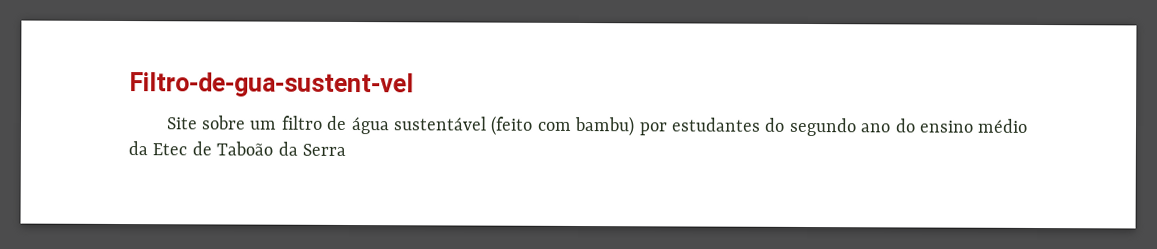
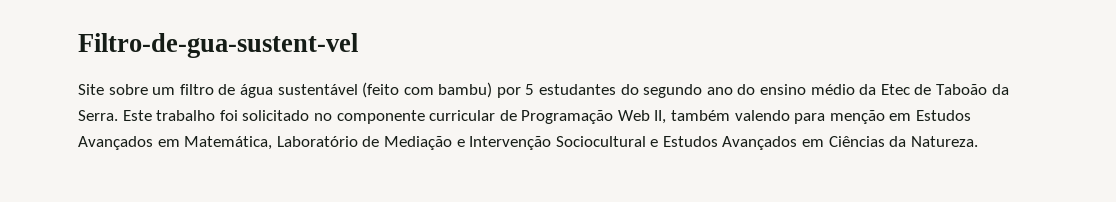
- Site sobre um filtro de água sustentável (feito com bambu) por estudantes do segundo ano do ensino médio da Etec de Taboão da Serra
+ Site sobre um filtro de água sustentável (feito com bambu) por 5 estudantes do segundo ano do ensino médio da Etec de Taboão da Serra. Este trabalho foi solicitado no componente curricular de Programação Web II, também valendo para menção em Estudos Avançados em Matemática, Laboratório de Mediação e Intervenção Sociocultural e Estudos Avançados em Ciências da Natureza.

